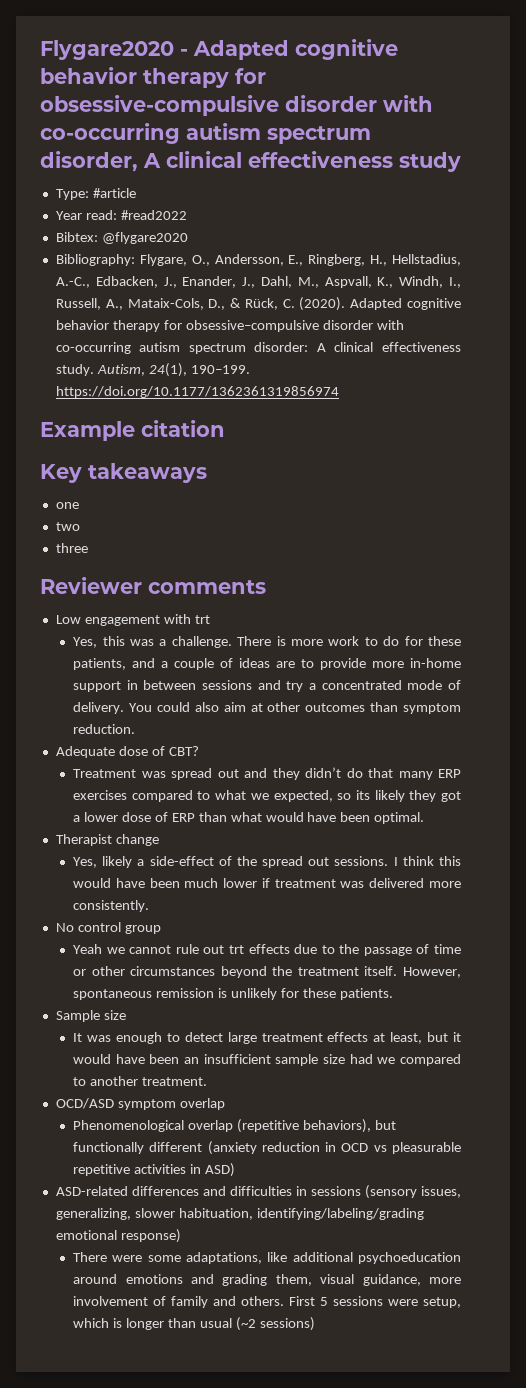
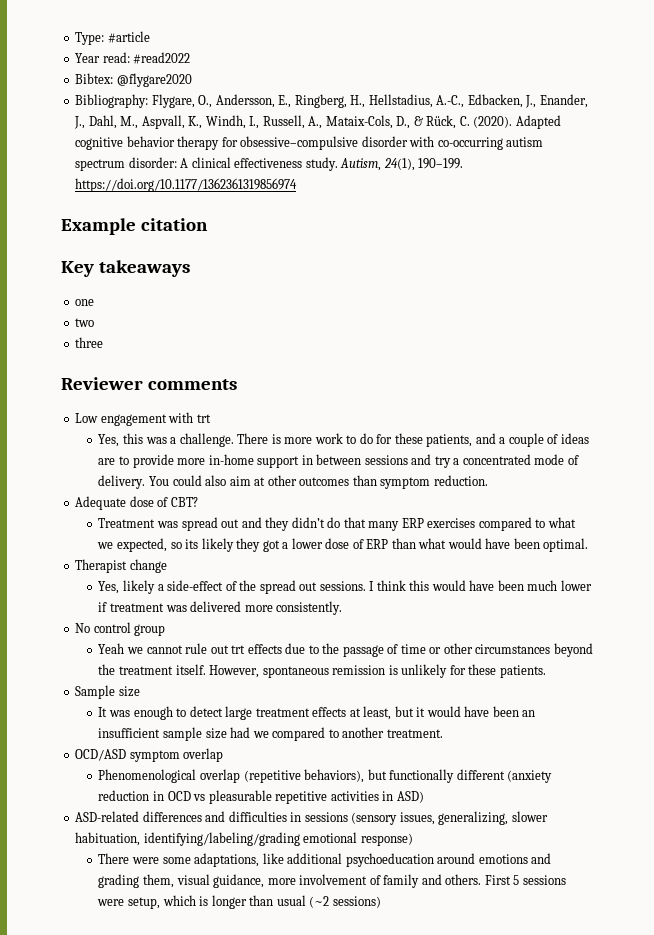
- Flygare2020 - Adapted cognitive behavior therapy for obsessive-compulsive disorder with co-occurring autism spectrum disorder, A clinical effectiveness study

